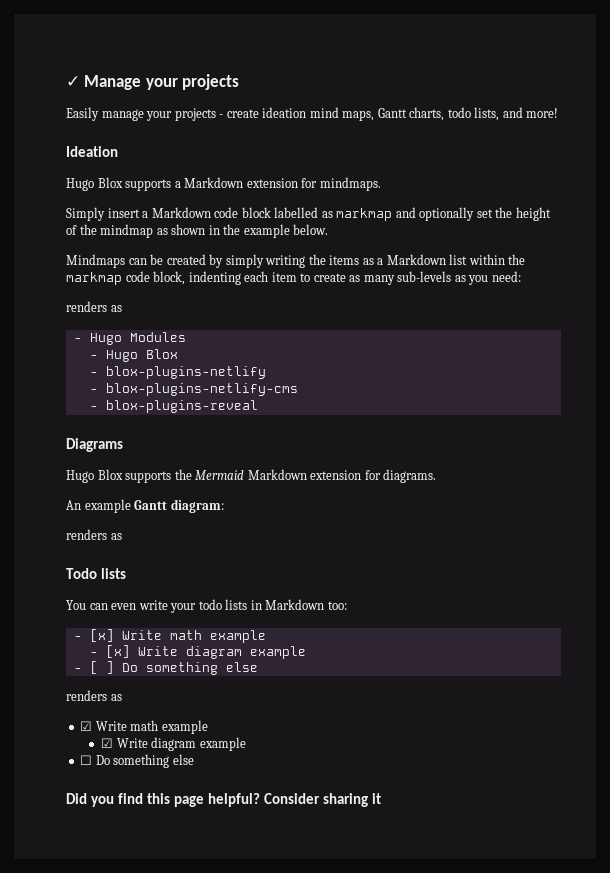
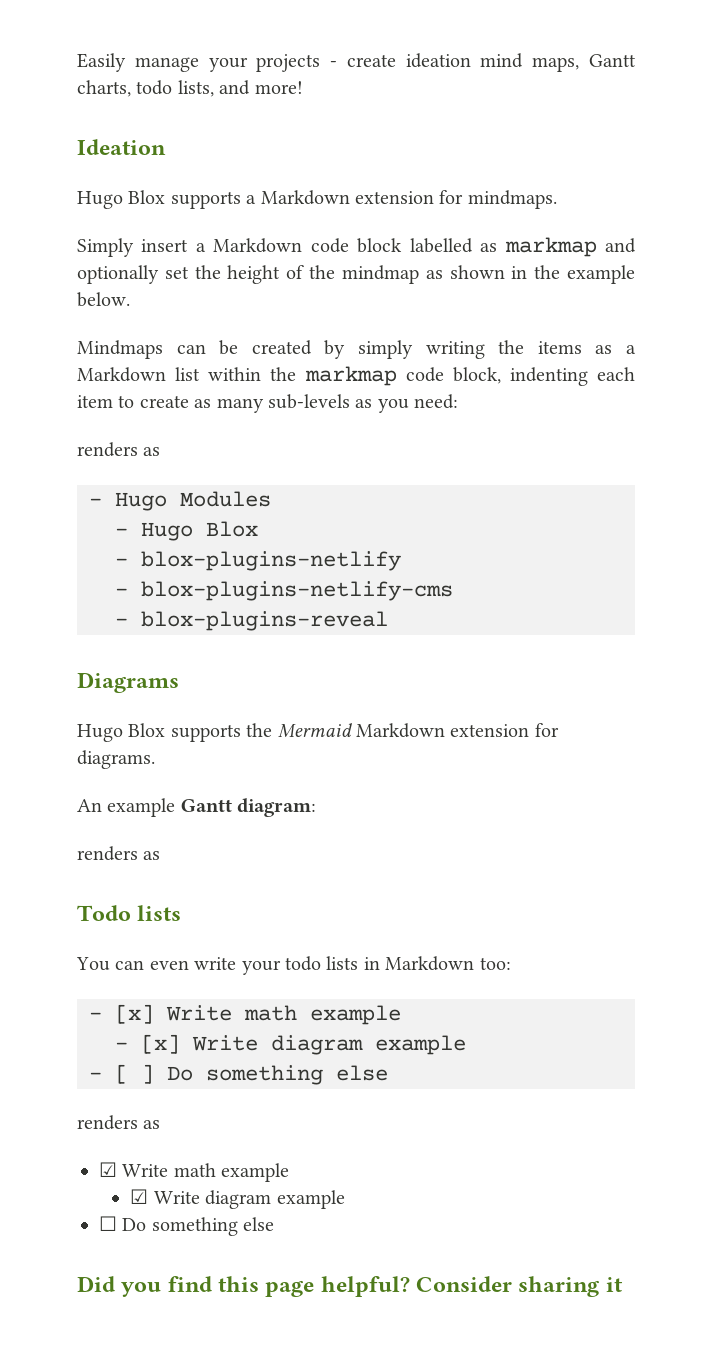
- ✓ Manage your projects

